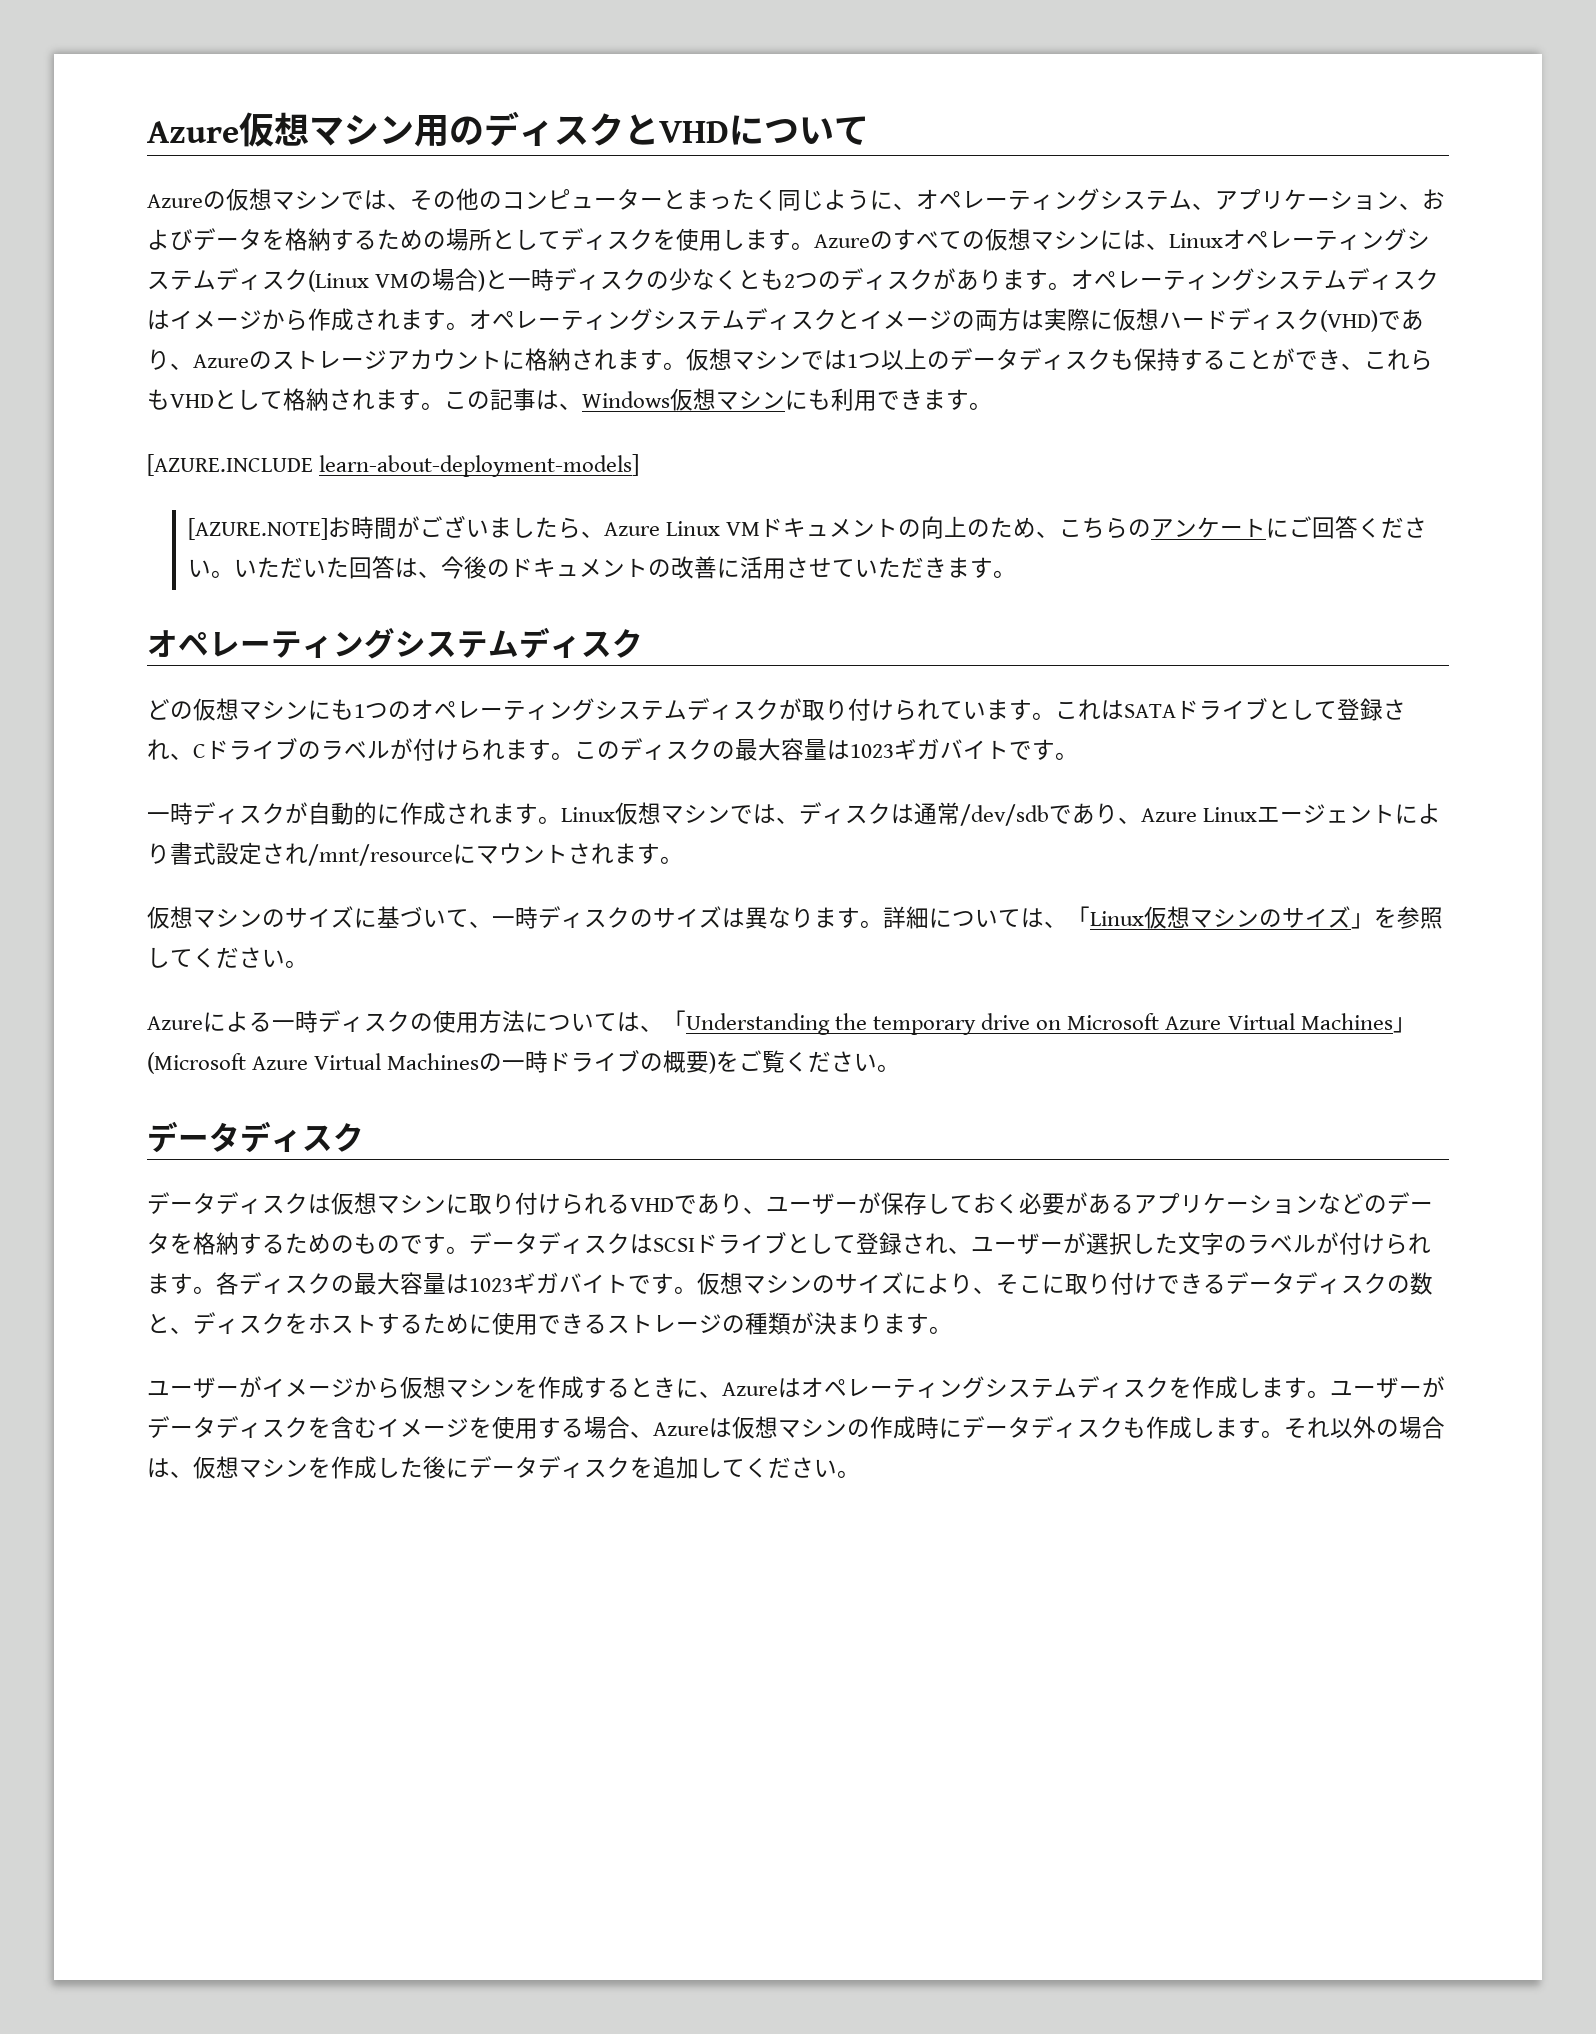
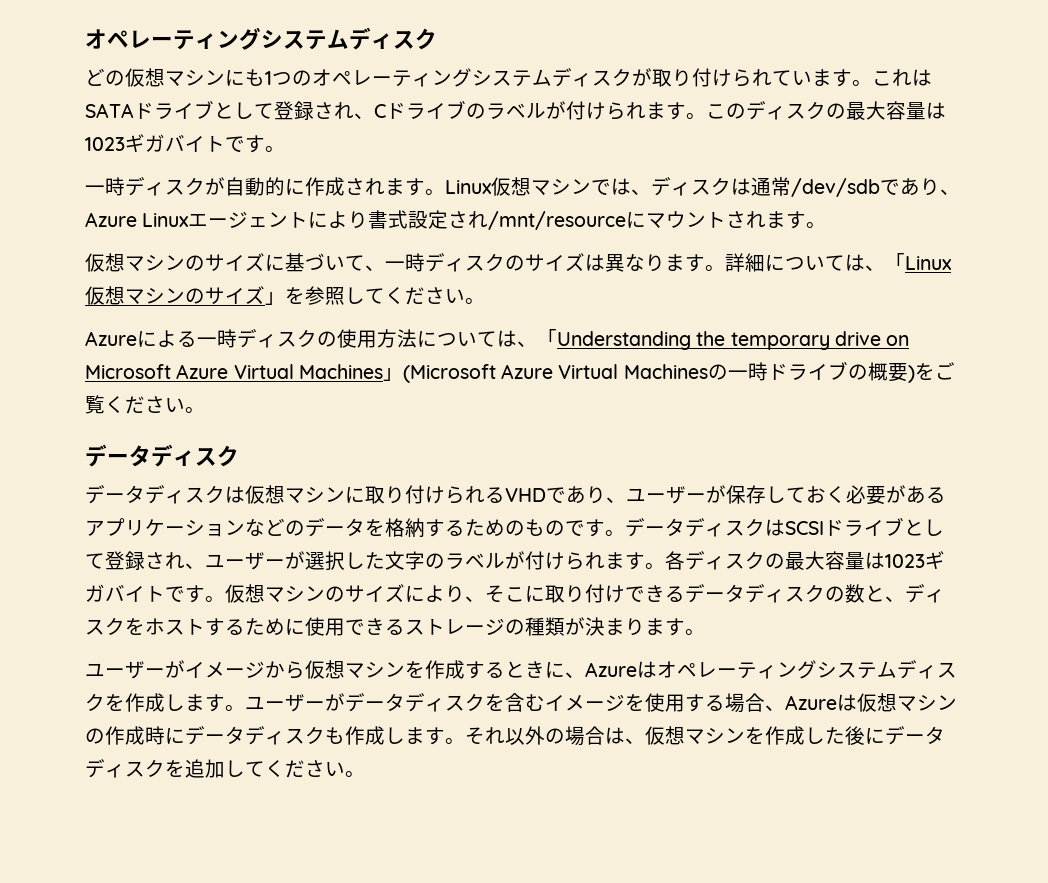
- Azure仮想マシン用のディスクとVHDについて
- Azureの仮想マシンでは、その他のコンピューターとまったく同じように、オペレーティングシステム、アプリケーション、およびデータを格納するための場所としてディスクを使用します。Azureのすべての仮想マシンには、Linuxオペレーティングシステムディスク(Linux VMの場合)と一時ディスクの少なくとも2つのディスクがあります。オペレーティングシステムディスクはイメージから作成されます。オペレーティングシステムディスクとイメージの両方は実際に仮想ハードディスク(VHD)であり、Azureのストレージアカウントに格納されます。仮想マシンでは1つ以上のデータディスクも保持することができ、これらもVHDとして格納されます。この記事は、Windows仮想マシンにも利用できます。
- [AZURE.INCLUDE learn-about-deployment-models]
- [AZURE.NOTE]お時間がございましたら、Azure Linux VMドキュメントの向上のため、こちらのアンケートにご回答ください。いただいた回答は、今後のドキュメントの改善に活用させていただきます。

